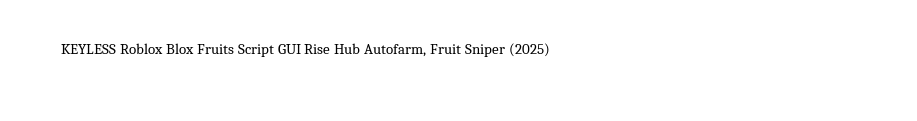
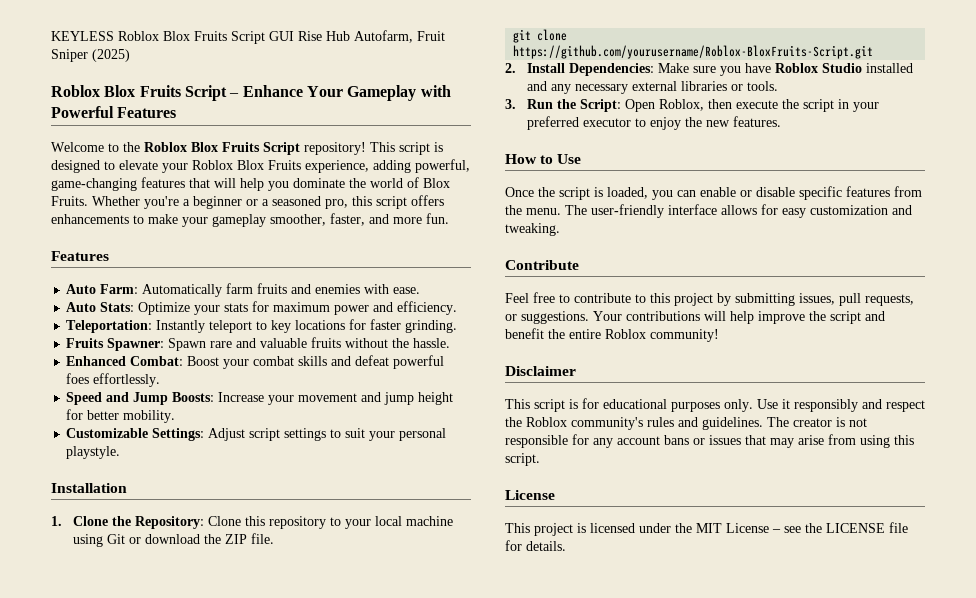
+ Roblox Blox Fruits Script – Enhance Your Gameplay with Powerful Features
+ Welcome to the Roblox Blox Fruits Script repository! This script is designed to elevate your Roblox Blox Fruits experience, adding powerful, game-changing features that will help you dominate the world of Blox Fruits. Whether you're a beginner or a seasoned pro, this script offers enhancements to make your gameplay smoother, faster, and more fun.
+ Features
+ Auto Farm: Automatically farm fruits and enemies with ease.
+ Auto Stats: Optimize your stats for maximum power and efficiency.
+ Teleportation: Instantly teleport to key locations for faster grinding.
+ Fruits Spawner: Spawn rare and valuable fruits without the hassle.
+ Enhanced Combat: Boost your combat skills and defeat powerful foes effortlessly.
+ Speed and Jump Boosts: Increase your movement and jump height for better mobility.
+ Customizable Settings: Adjust script settings to suit your personal playstyle.
+ Installation
+ 1. Clone the Repository: Clone this repository to your local machine using Git or download the ZIP file.
+ git clone https://github.com/yourusername/Roblox-BloxFruits-Script.git
+ 2. Install Dependencies: Make sure you have Roblox Studio installed and any necessary external libraries or tools.
+ 3. Run the Script: Open Roblox, then execute the script in your preferred executor to enjoy the new features.
+ How to Use
+ Once the script is loaded, you can enable or disable specific features from the menu. The user-friendly interface allows for easy customization and tweaking.
+ Contribute
+ Feel free to contribute to this project by submitting issues, pull requests, or suggestions. Your contributions will help improve the script and benefit the entire Roblox community!
+ Disclaimer
+ This script is for educational purposes only. Use it responsibly and respect the Roblox community's rules and guidelines. The creator is not responsible for any account bans or issues that may arise from using this script.
+ License
+ This project is licensed under the MIT License – see the LICENSE file for details.

